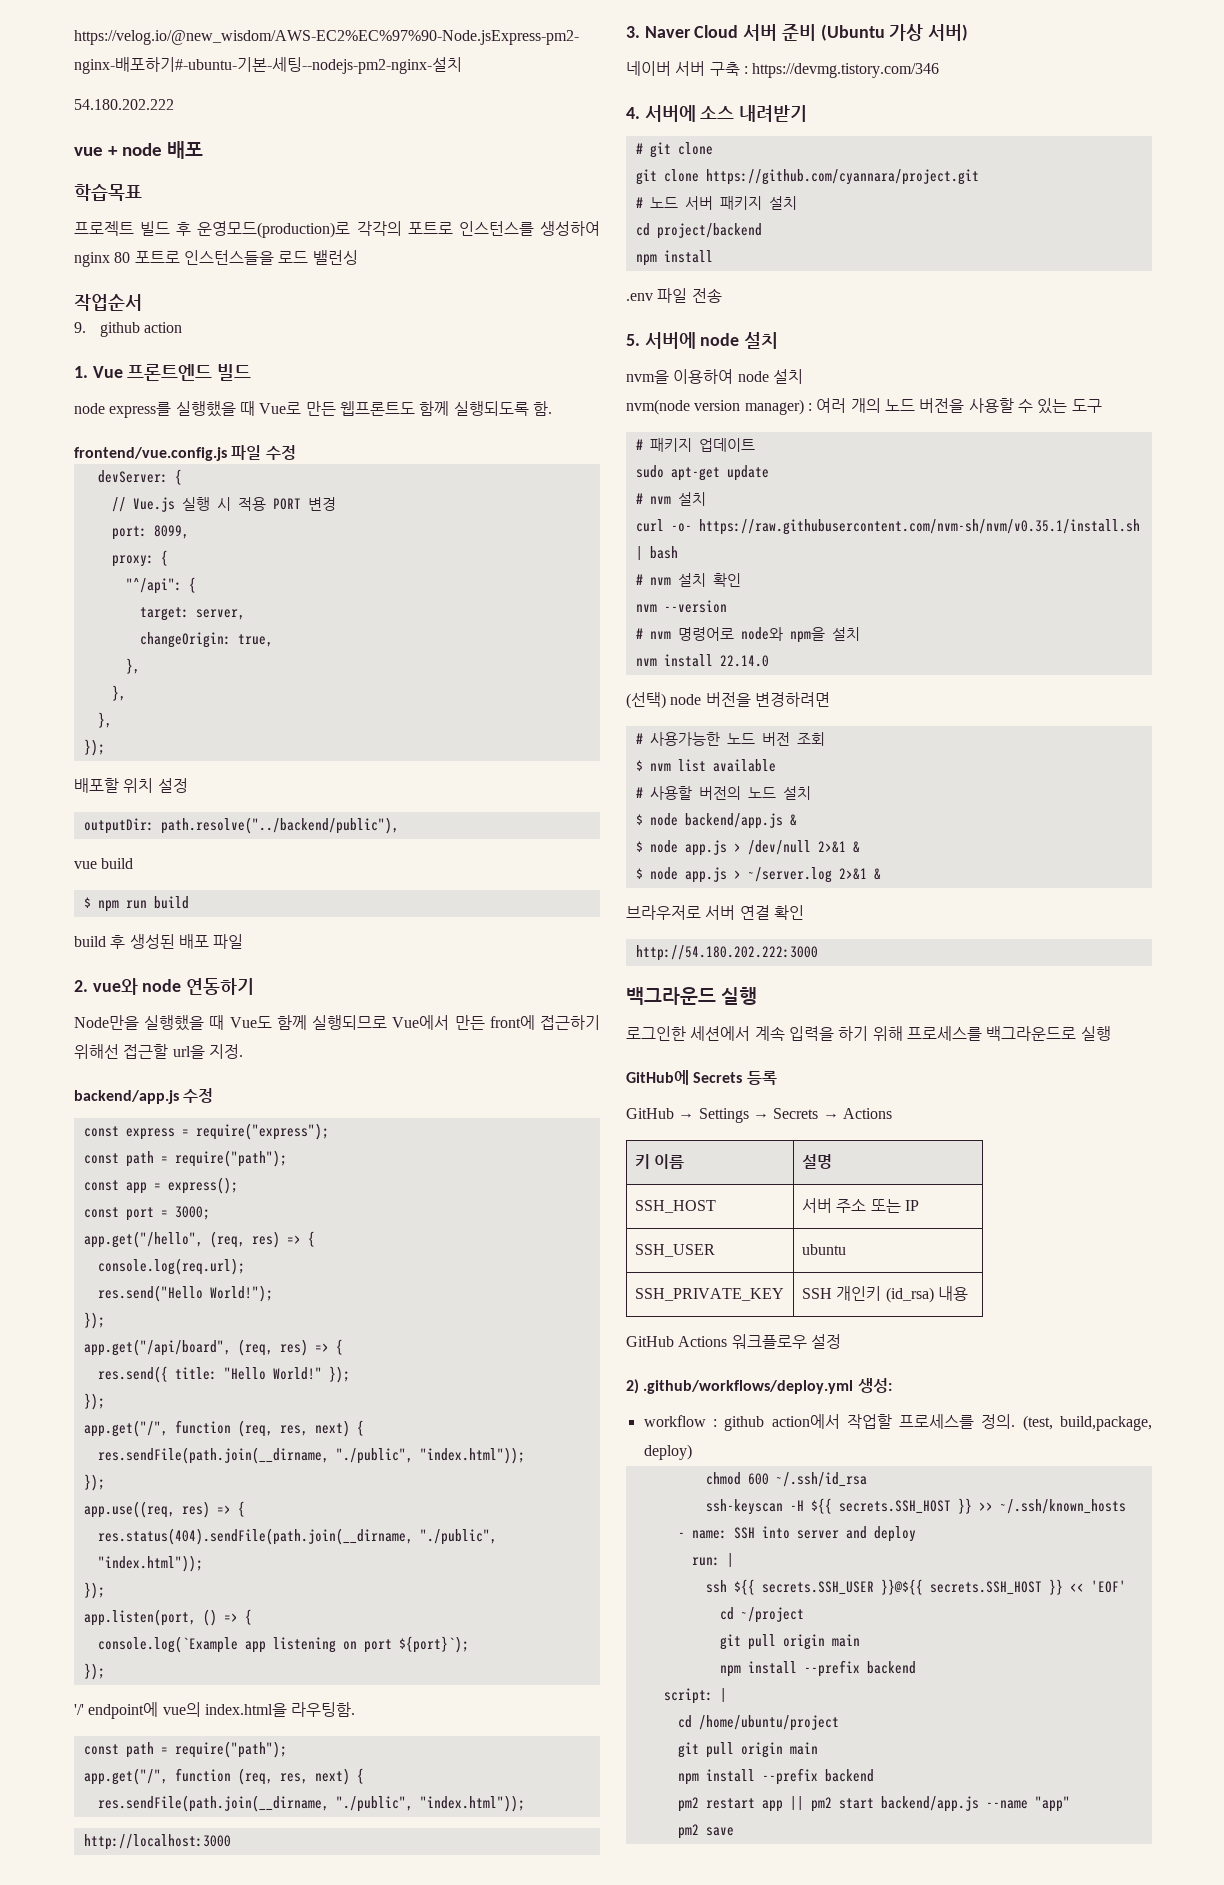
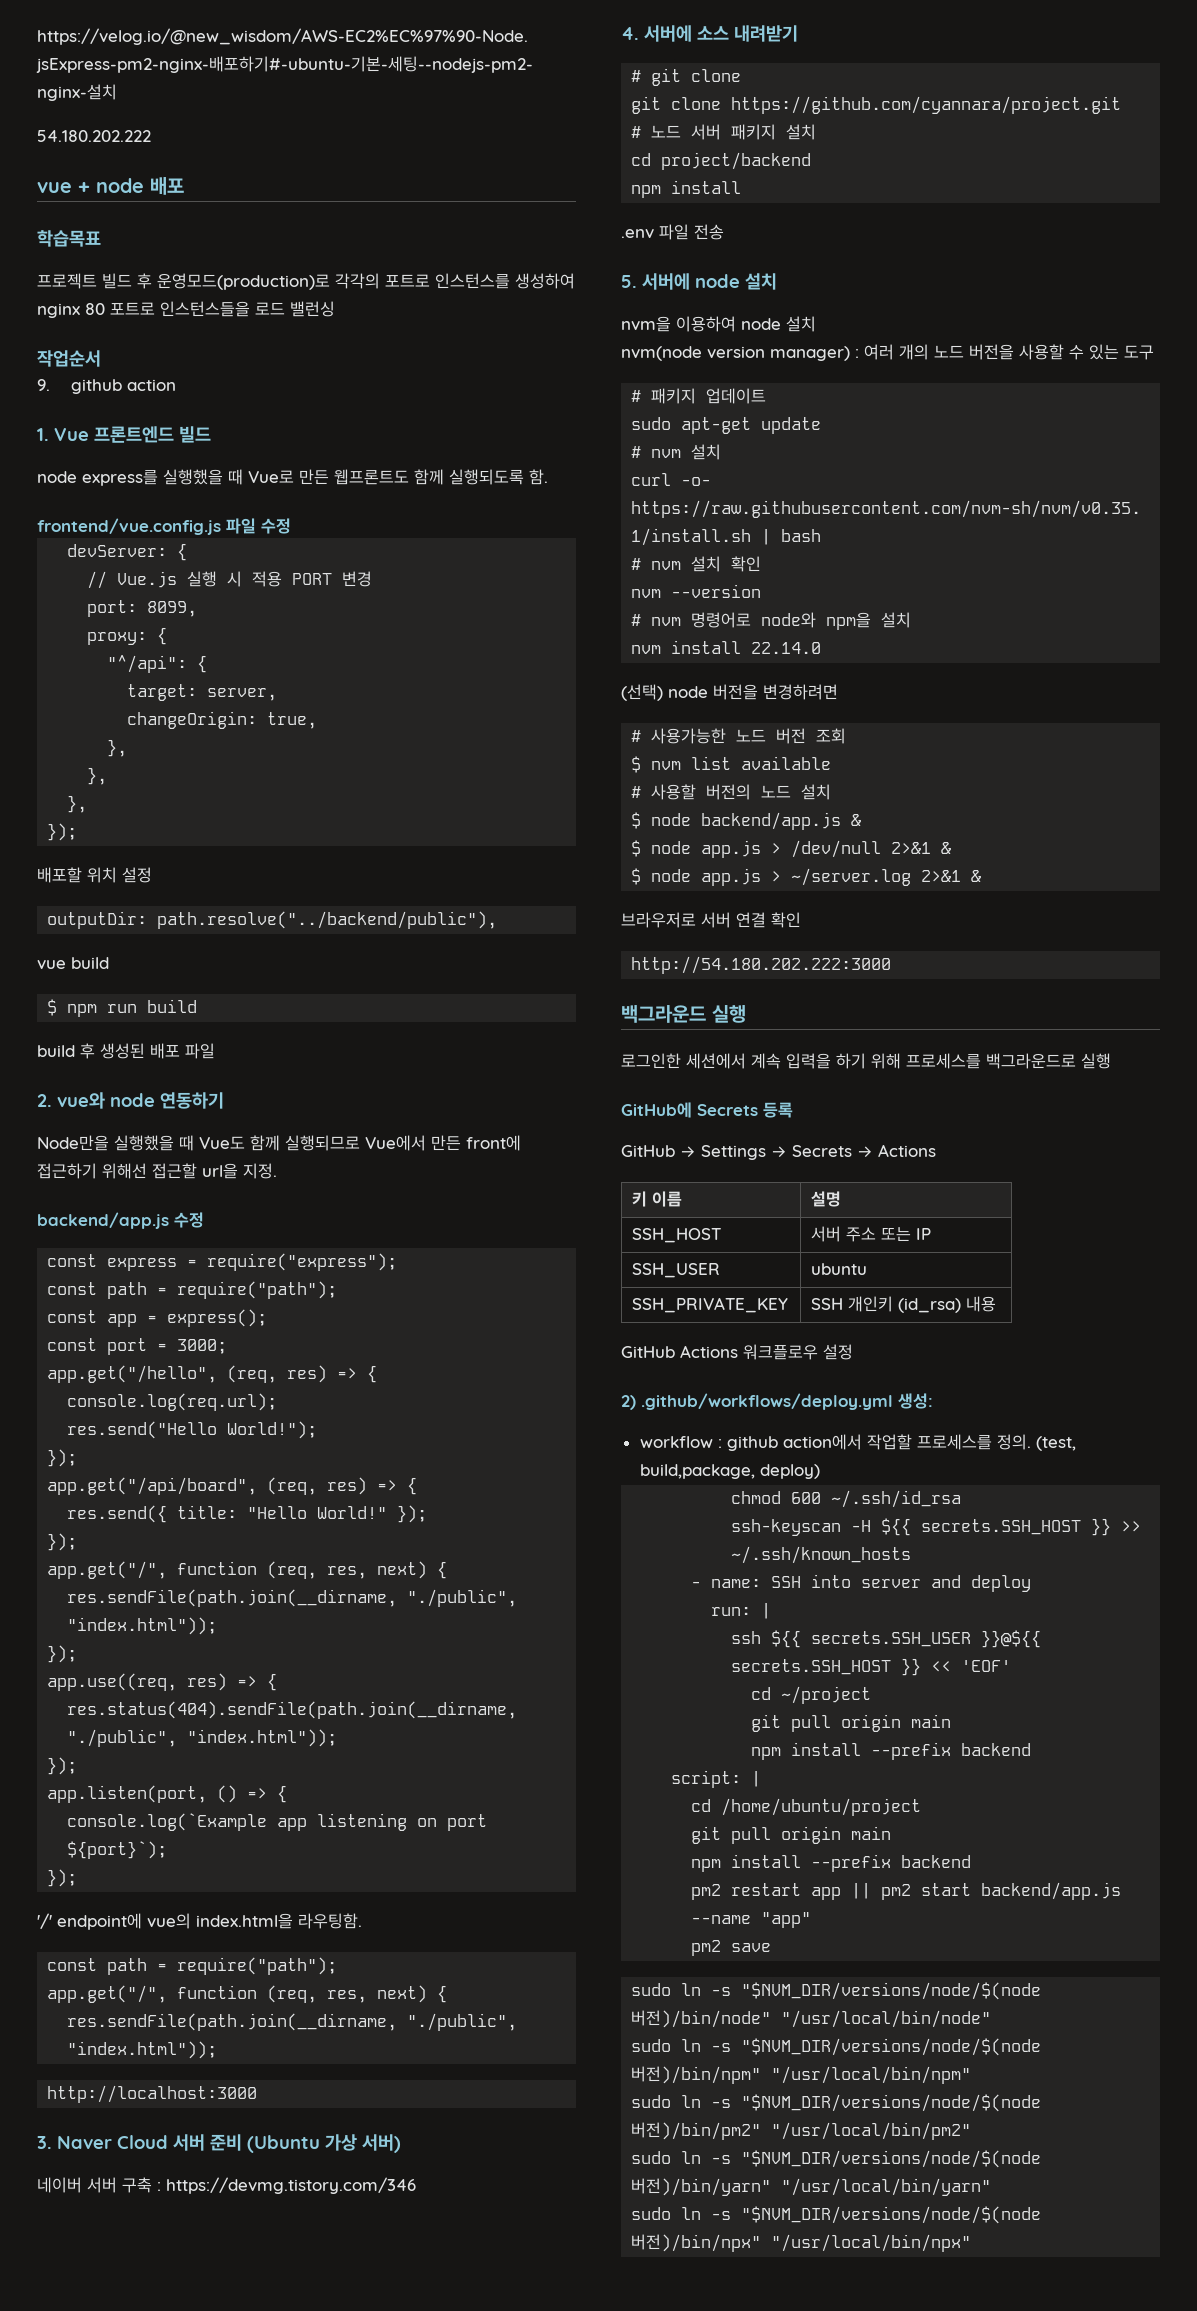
+ sudo ln -s "$NVM_DIR/versions/node/$(node 버전)/bin/node" "/usr/local/bin/node"
+ sudo ln -s "$NVM_DIR/versions/node/$(node 버전)/bin/npm" "/usr/local/bin/npm"
+ sudo ln -s "$NVM_DIR/versions/node/$(node 버전)/bin/pm2" "/usr/local/bin/pm2"
+ sudo ln -s "$NVM_DIR/versions/node/$(node 버전)/bin/yarn" "/usr/local/bin/yarn"
+ sudo ln -s "$NVM_DIR/versions/node/$(node 버전)/bin/npx" "/usr/local/bin/npx"

